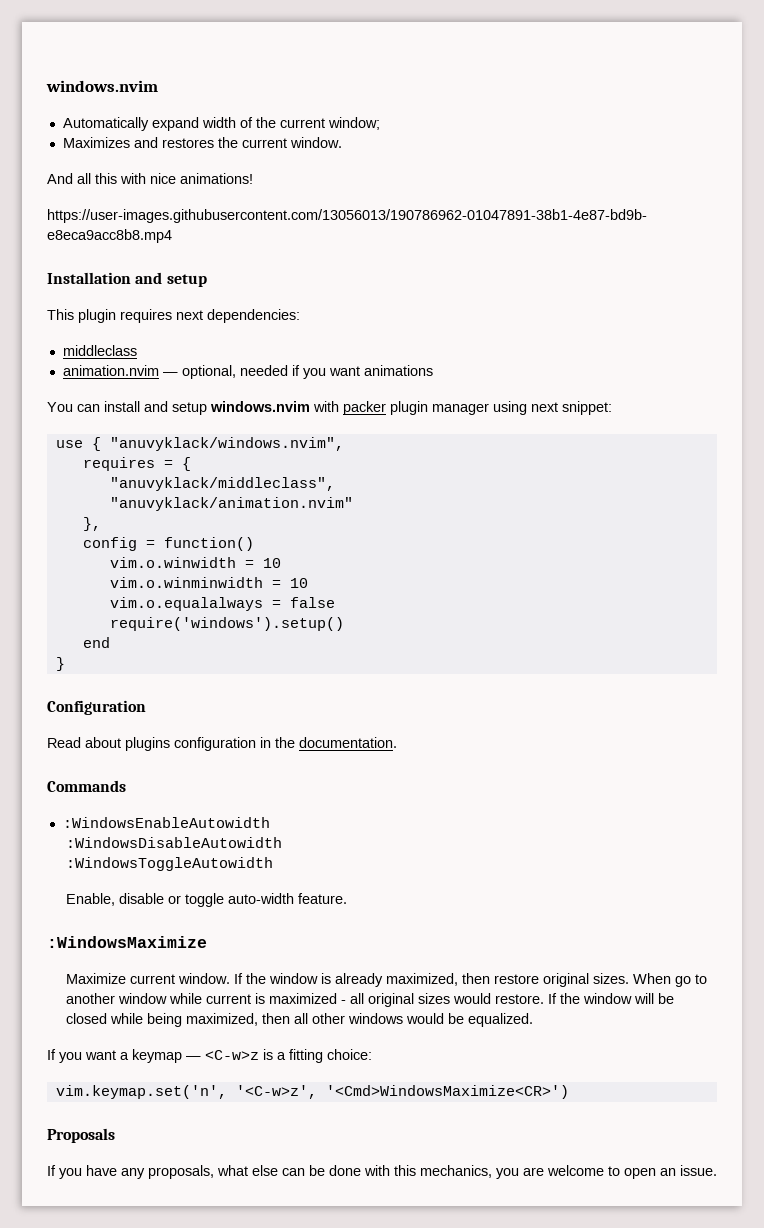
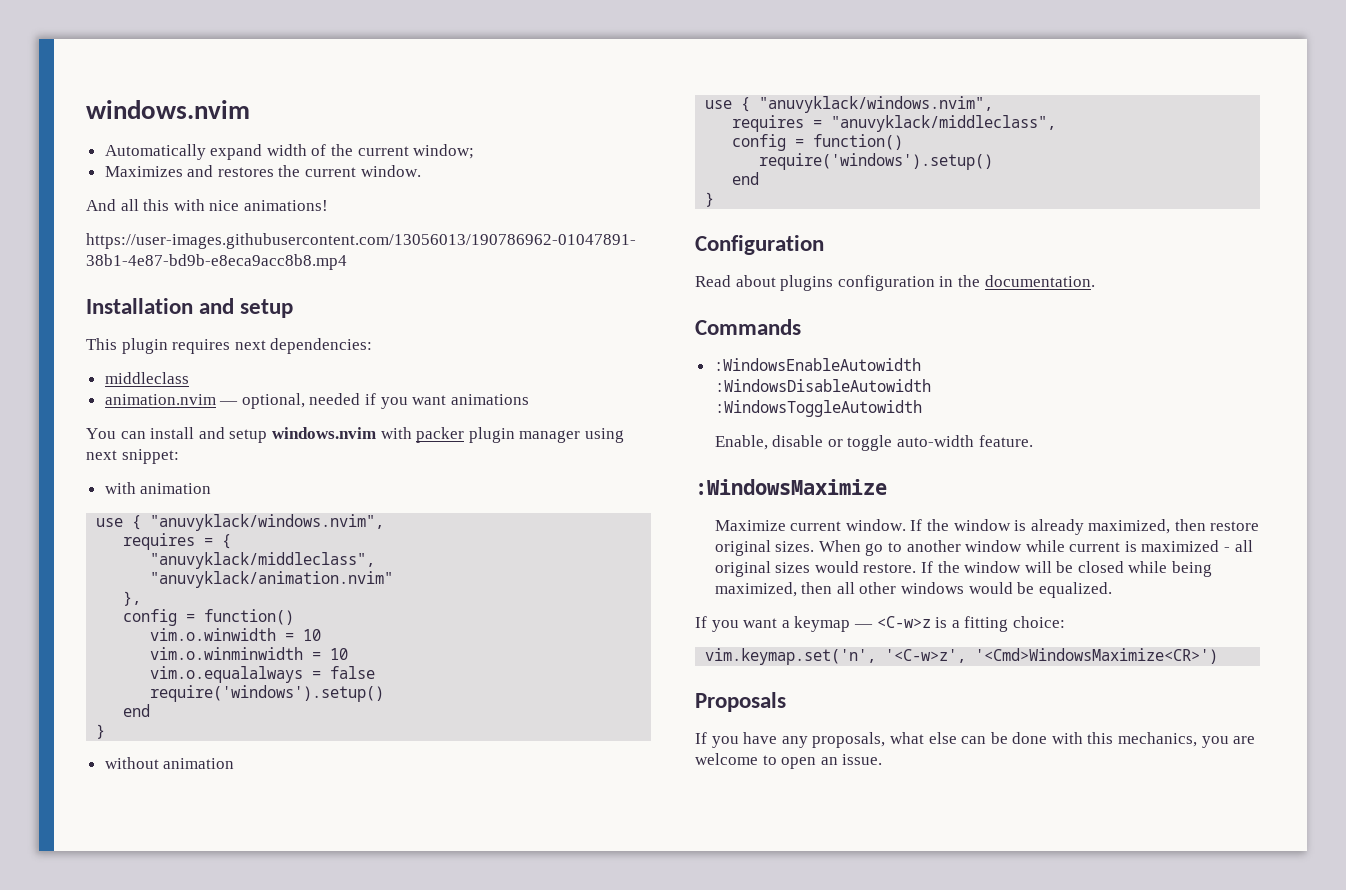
+ with animation
+ without animation
+ use { "anuvyklack/windows.nvim",
+ requires = "anuvyklack/middleclass",
+ config = function()
+ require('windows').setup()
+ end
+ }

